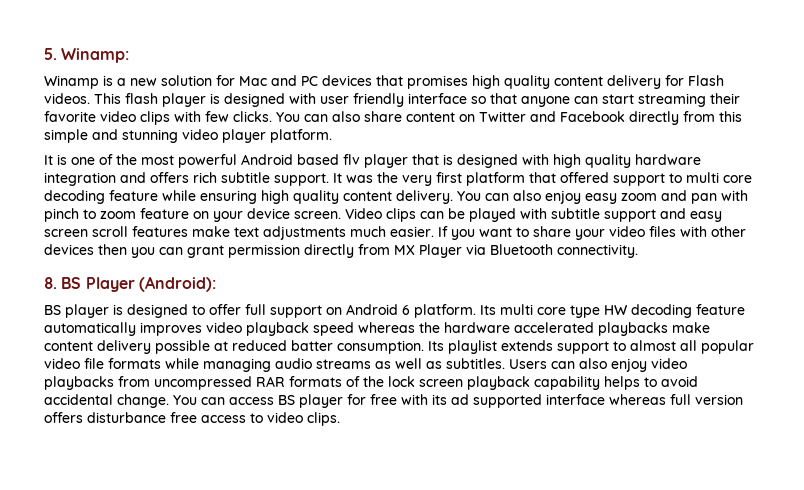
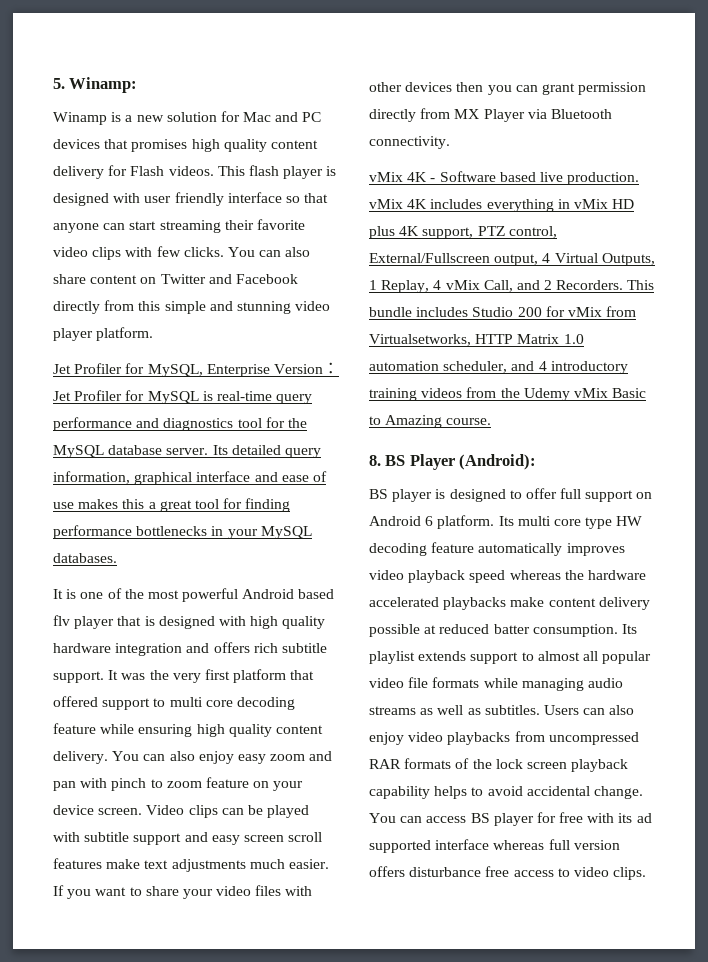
+ Jet Profiler for MySQL, Enterprise Version：Jet Profiler for MySQL is real-time query performance and diagnostics tool for the MySQL database server. Its detailed query information, graphical interface and ease of use makes this a great tool for finding performance bottlenecks in your MySQL databases.
+ vMix 4K - Software based live production. vMix 4K includes everything in vMix HD plus 4K support, PTZ control, External/Fullscreen output, 4 Virtual Outputs, 1 Replay, 4 vMix Call, and 2 Recorders. This bundle includes Studio 200 for vMix from Virtualsetworks, HTTP Matrix 1.0 automation scheduler, and 4 introductory training videos from the Udemy vMix Basic to Amazing course.

